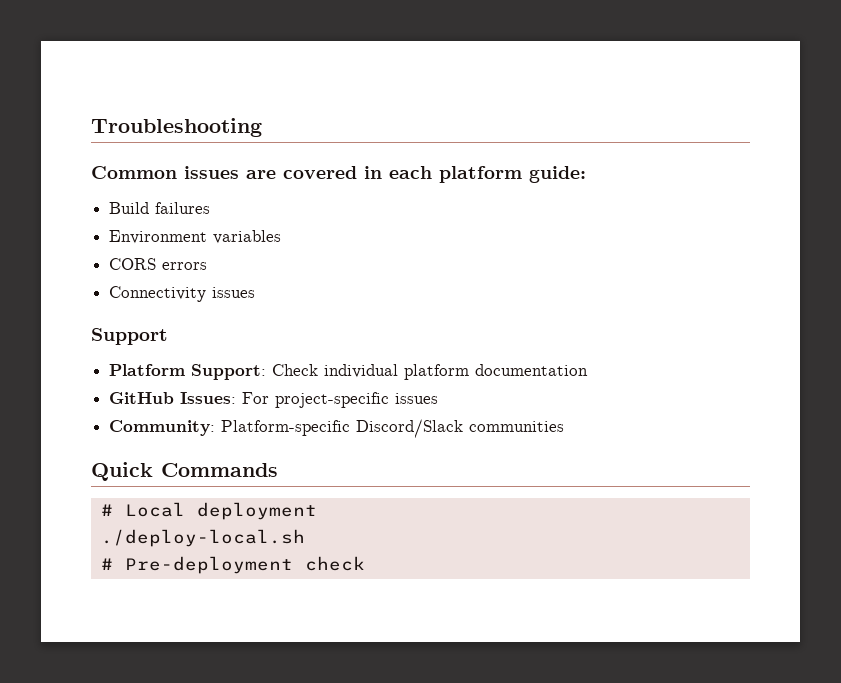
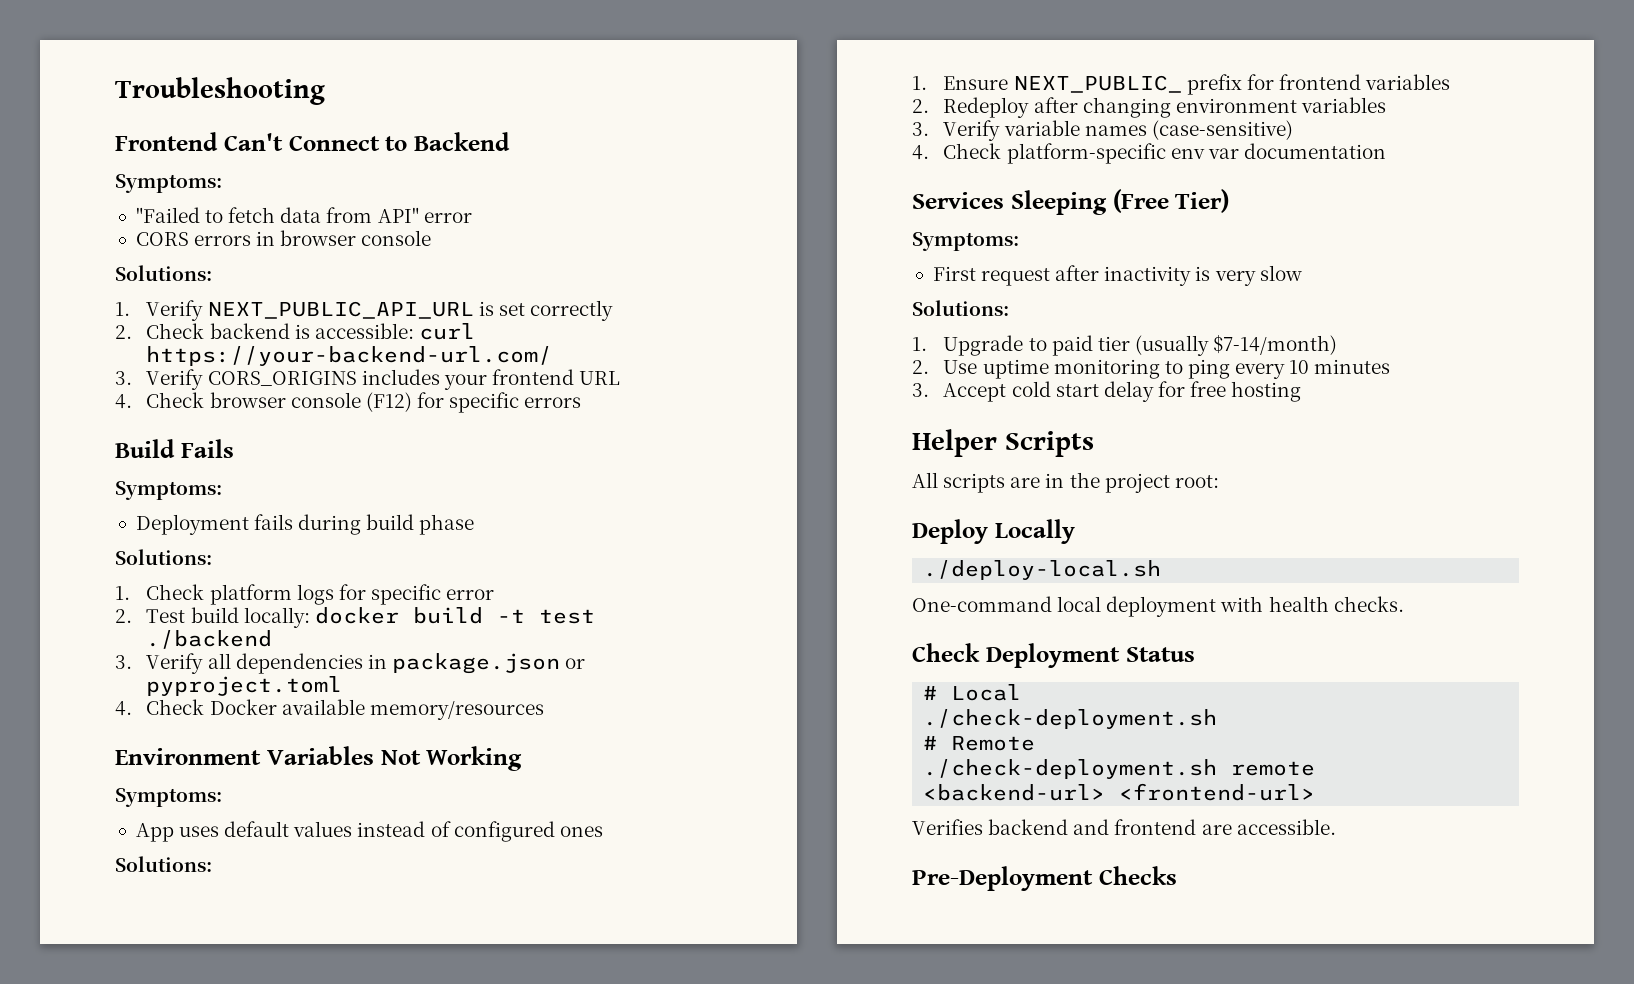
- Common issues are covered in each platform guide:
- Build failures
- Environment variables
- CORS errors
- Connectivity issues
- Support
- Platform Support: Check individual platform documentation
- GitHub Issues: For project-specific issues
- Community: Platform-specific Discord/Slack communities
- Quick Commands
+ Frontend Can't Connect to Backend
+ Symptoms:
+ "Failed to fetch data from API" error
+ CORS errors in browser console
+ Solutions:
+ 1. Verify NEXT_PUBLIC_API_URL is set correctly
+ 2. Check backend is accessible: curl https://your-backend-url.com/
+ 3. Verify CORS_ORIGINS includes your frontend URL
+ 4. Check browser console (F12) for specific errors
+ Build Fails
+ Symptoms:
+ Deployment fails during build phase
+ Solutions:
+ 1. Check platform logs for specific error
+ 2. Test build locally: docker build -t test ./backend
+ 3. Verify all dependencies in package.json or pyproject.toml
+ 4. Check Docker available memory/resources
+ Environment Variables Not Working
+ Symptoms:
+ App uses default values instead of configured ones
+ Solutions:
+ 1. Ensure NEXT_PUBLIC_ prefix for frontend variables
+ 2. Redeploy after changing environment variables
+ 3. Verify variable names (case-sensitive)
+ 4. Check platform-specific env var documentation
+ Services Sleeping (Free Tier)
+ Symptoms:
+ First request after inactivity is very slow
+ Solutions:
+ 1. Upgrade to paid tier (usually $7-14/month)
+ 2. Use uptime monitoring to ping every 10 minutes
+ 3. Accept cold start delay for free hosting
+ Helper Scripts
+ All scripts are in the project root:
+ Deploy Locally
+ ./deploy-local.sh
+ One-command local deployment with health checks.
+ Check Deployment Status
- # Local deployment
- ./deploy-local.sh
- # Pre-deployment check
+ # Local
+ ./check-deployment.sh
+ # Remote
+ ./check-deployment.sh remote <backend-url> <frontend-url>
+ Verifies backend and frontend are accessible.
+ Pre-Deployment Checks

